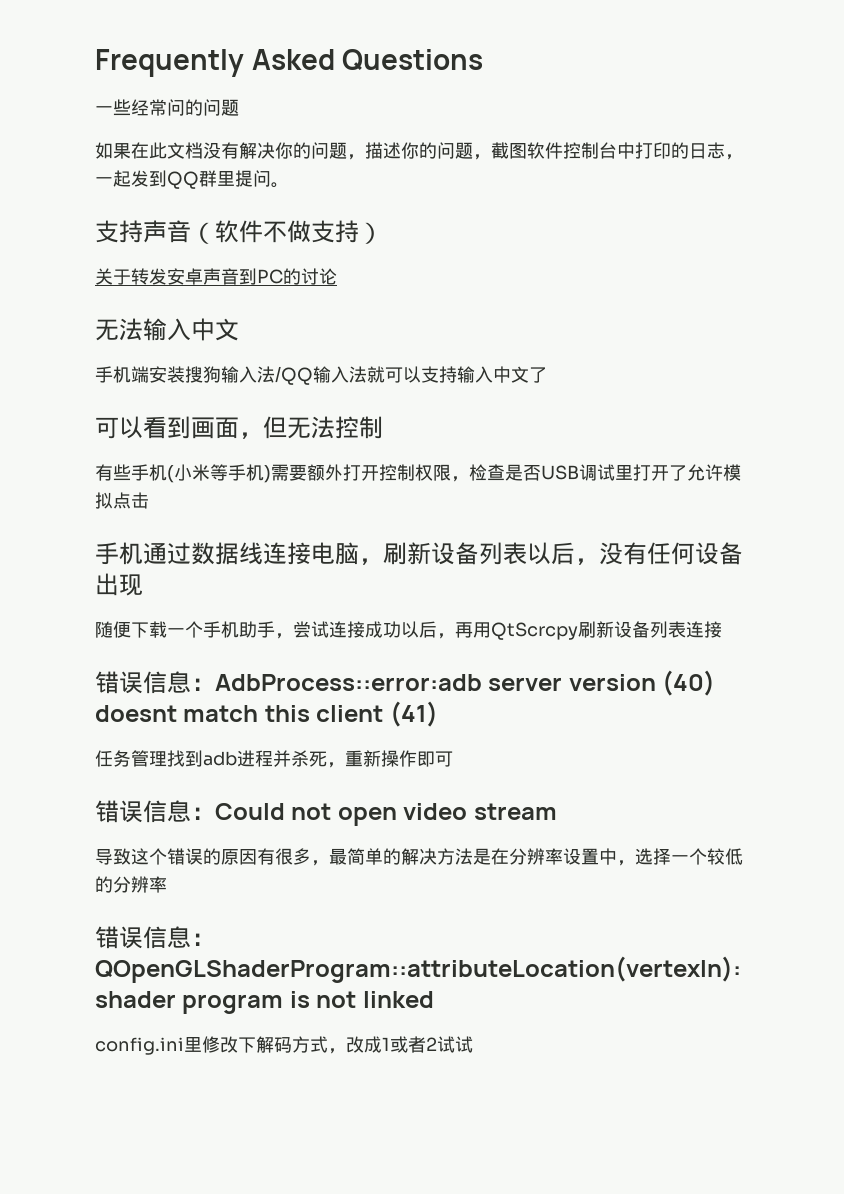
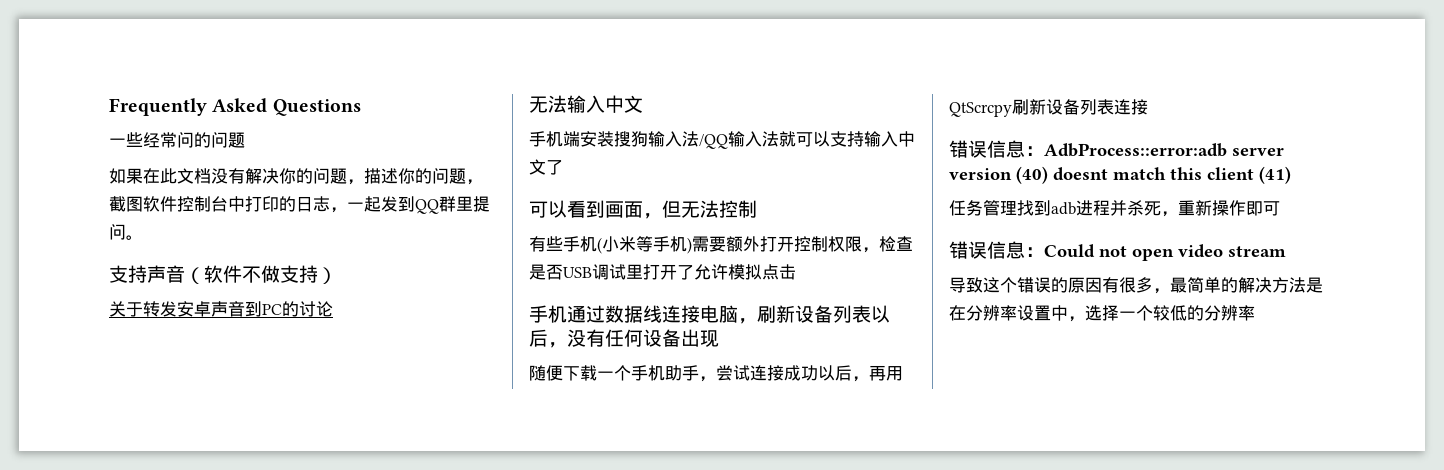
- 错误信息：QOpenGLShaderProgram::attributeLocation(vertexIn): shader program is not linked
- config.ini里修改下解码方式，改成1或者2试试

